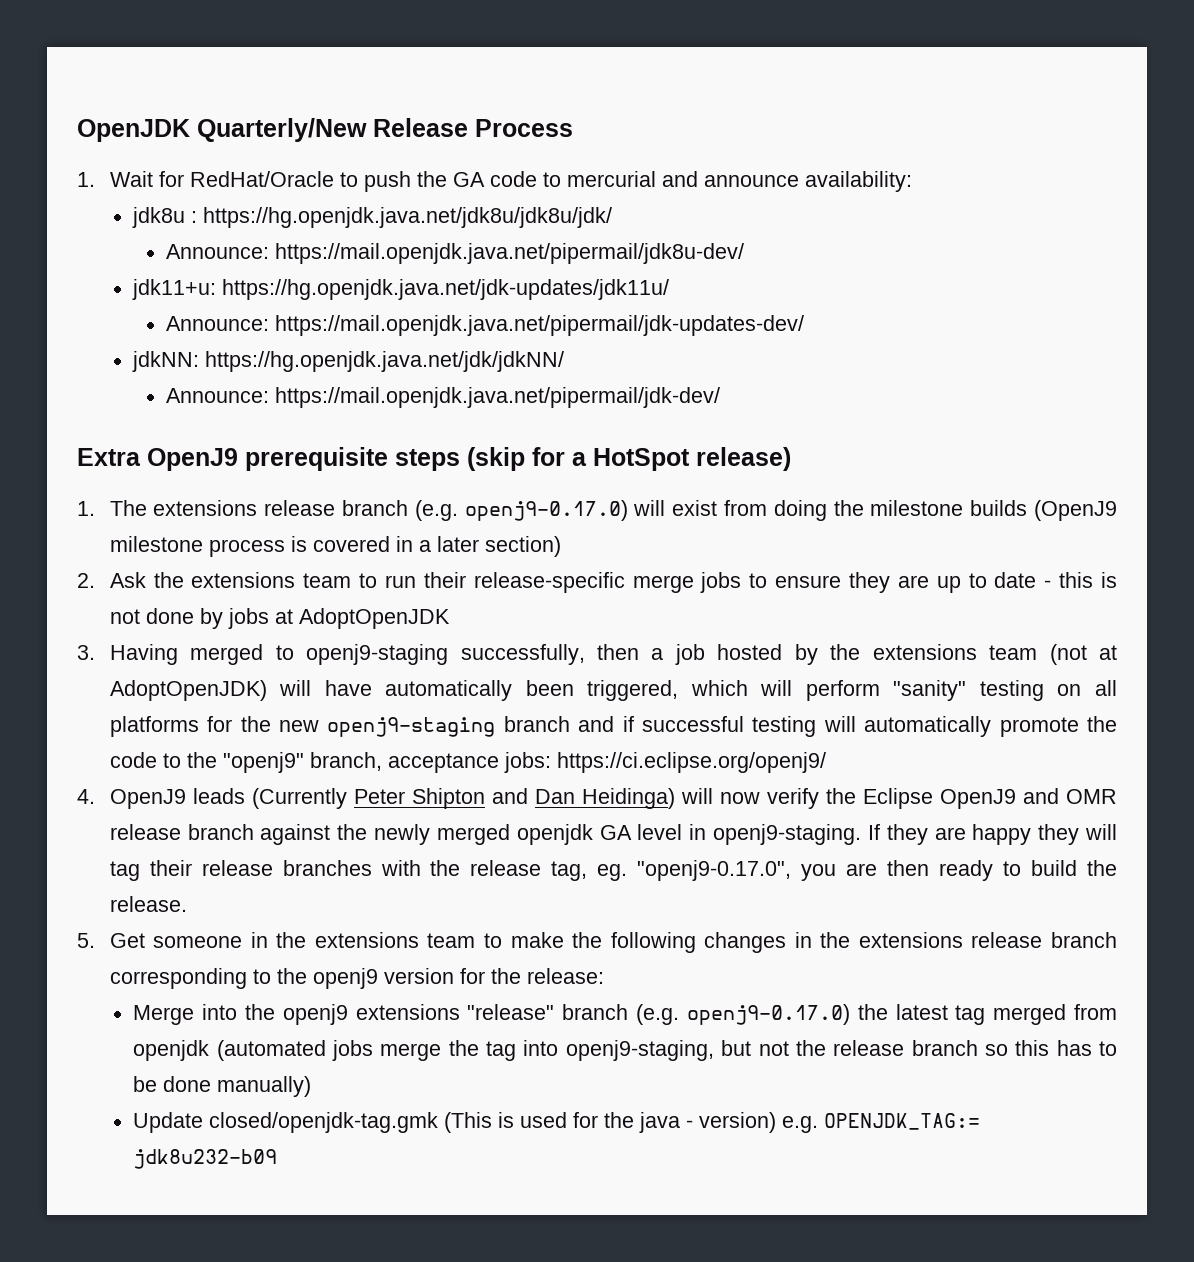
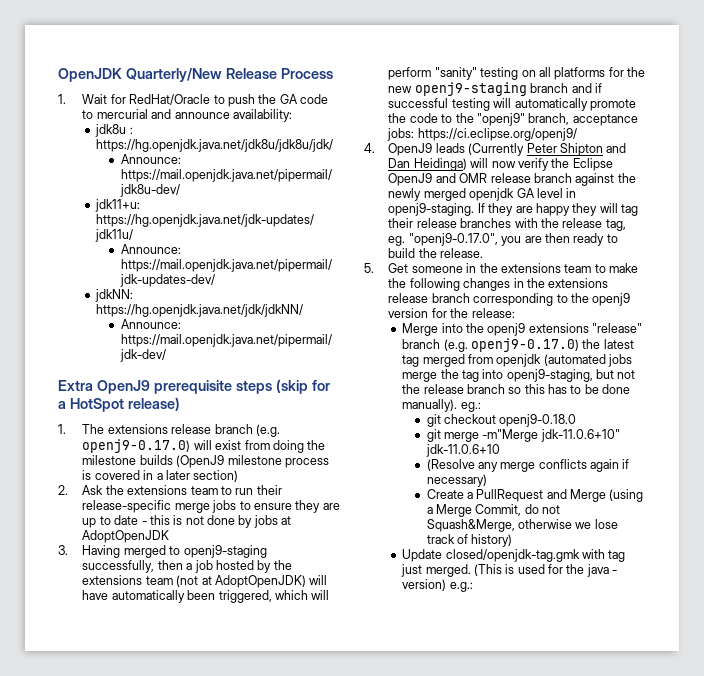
- Merge into the openj9 extensions "release" branch (e.g. openj9-0.17.0) the latest tag merged from openjdk (automated jobs merge the tag into openj9-staging, but not the release branch so this has to be done manually)
- Update closed/openjdk-tag.gmk (This is used for the java - version) e.g. OPENJDK_TAG:= jdk8u232-b09
+ Merge into the openj9 extensions "release" branch (e.g. openj9-0.17.0) the latest tag merged from openjdk (automated jobs merge the tag into openj9-staging, but not the release branch so this has to be done manually). eg.:
+ git checkout openj9-0.18.0
+ git merge -m"Merge jdk-11.0.6+10" jdk-11.0.6+10
+ (Resolve any merge conflicts again if necessary)
+ Create a PullRequest and Merge (using a Merge Commit, do not Squash&Merge, otherwise we lose track of history)
+ Update closed/openjdk-tag.gmk with tag just merged. (This is used for the java - version) e.g.:

